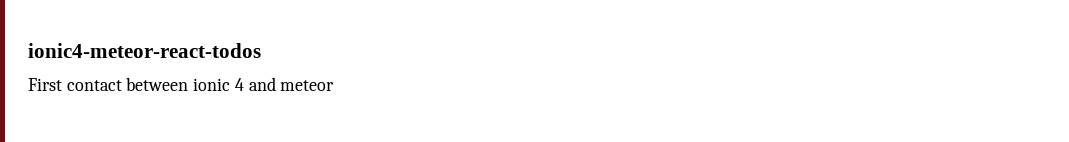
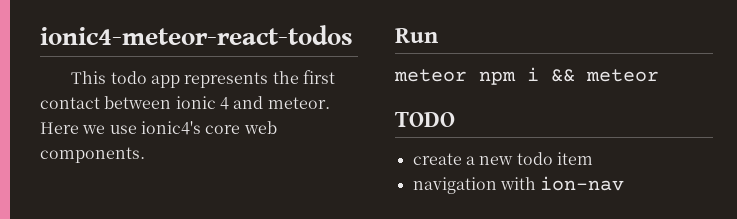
- First contact between ionic 4 and meteor
+ This todo app represents the first contact between ionic 4 and meteor. Here we use ionic4's core web components.
+ Run
+ meteor npm i && meteor
+ TODO
+ create a new todo item
+ navigation with ion-nav

